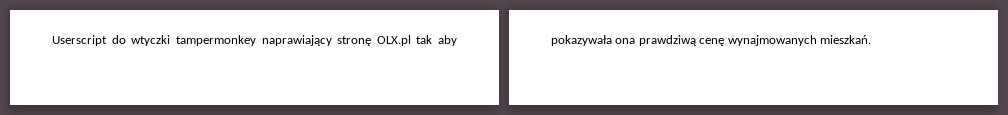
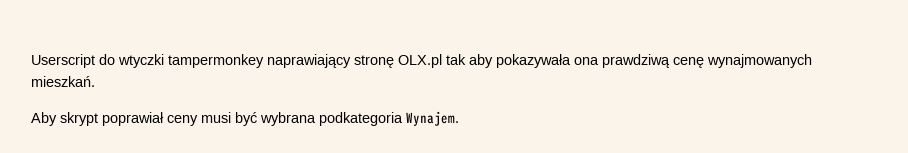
+ Aby skrypt poprawiał ceny musi być wybrana podkategoria Wynajem.

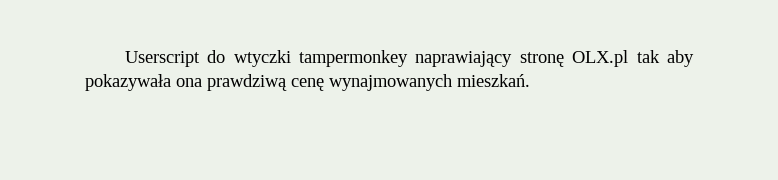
- Aby skrypt poprawiał ceny musi być wybrana podkategoria Wynajem.

